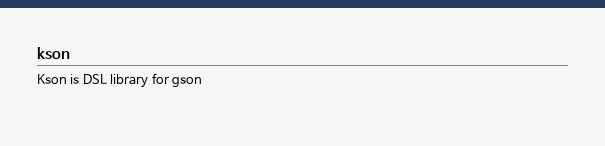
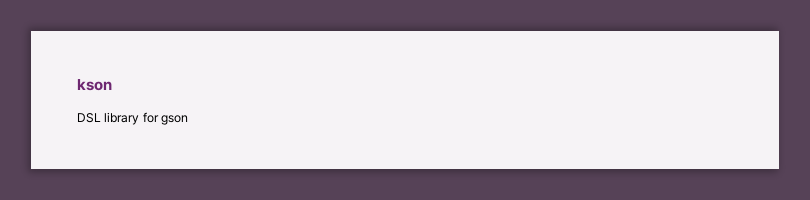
- Kson is DSL library for gson
+ DSL library for gson

